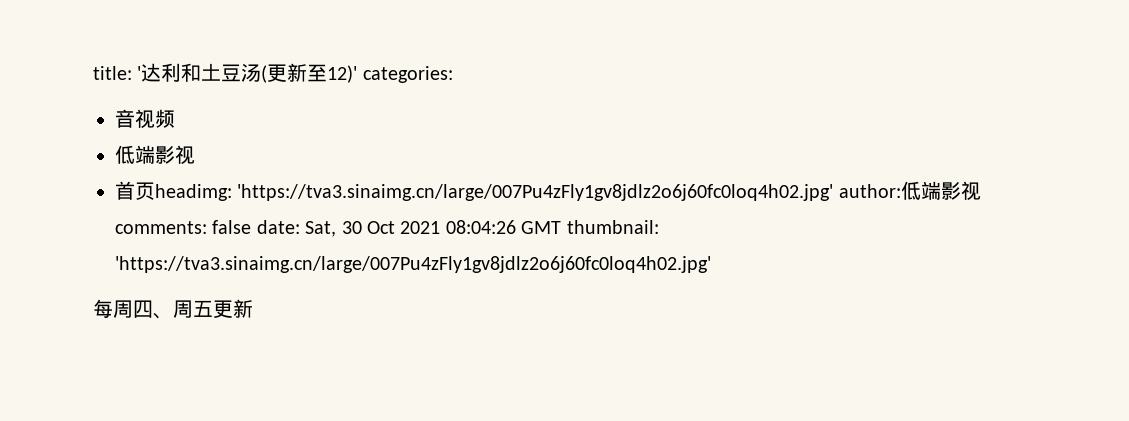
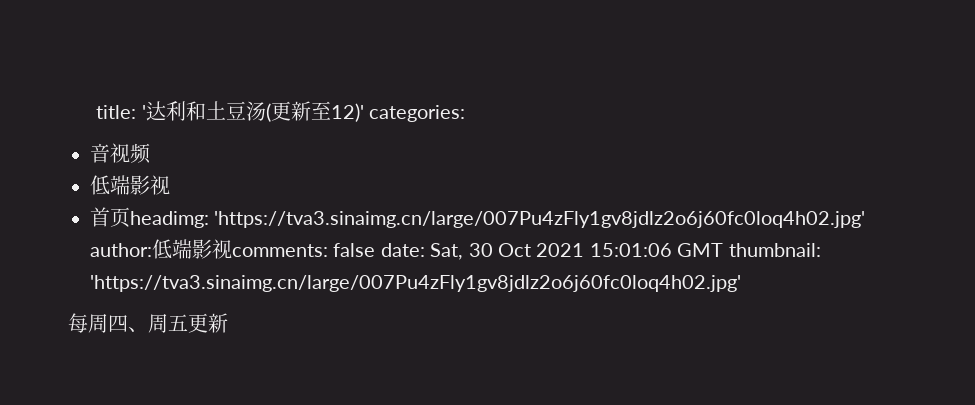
- 首页headimg: 'https://tva3.sinaimg.cn/large/007Pu4zFly1gv8jdlz2o6j60fc0loq4h02.jpg' author:低端影视comments: false date: Sat, 30 Oct 2021 08:04:26 GMT thumbnail: 'https://tva3.sinaimg.cn/large/007Pu4zFly1gv8jdlz2o6j60fc0loq4h02.jpg'
+ 首页headimg: 'https://tva3.sinaimg.cn/large/007Pu4zFly1gv8jdlz2o6j60fc0loq4h02.jpg' author:低端影视comments: false date: Sat, 30 Oct 2021 15:01:06 GMT thumbnail: 'https://tva3.sinaimg.cn/large/007Pu4zFly1gv8jdlz2o6j60fc0loq4h02.jpg'

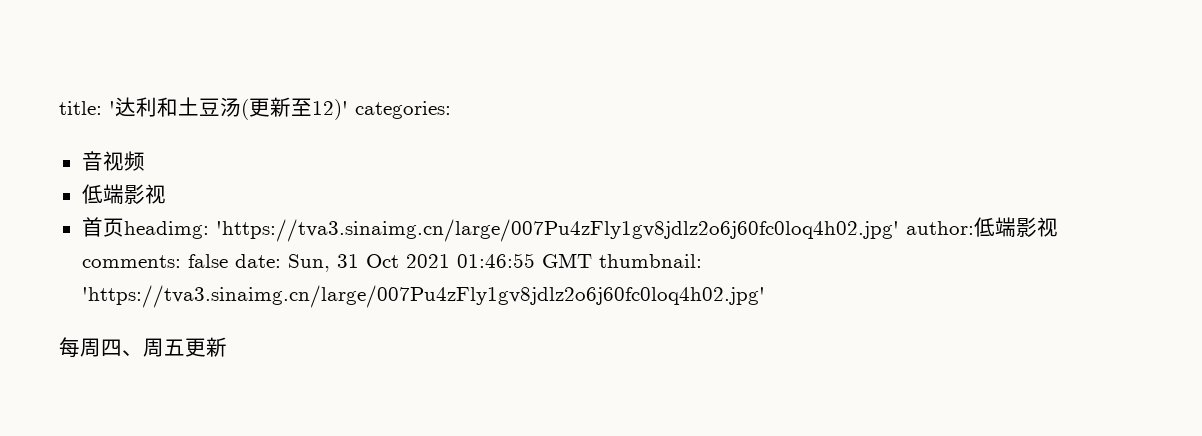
- 首页headimg: 'https://tva3.sinaimg.cn/large/007Pu4zFly1gv8jdlz2o6j60fc0loq4h02.jpg' author:低端影视comments: false date: Sat, 30 Oct 2021 15:01:06 GMT thumbnail: 'https://tva3.sinaimg.cn/large/007Pu4zFly1gv8jdlz2o6j60fc0loq4h02.jpg'
+ 首页headimg: 'https://tva3.sinaimg.cn/large/007Pu4zFly1gv8jdlz2o6j60fc0loq4h02.jpg' author:低端影视comments: false date: Sun, 31 Oct 2021 01:46:55 GMT thumbnail: 'https://tva3.sinaimg.cn/large/007Pu4zFly1gv8jdlz2o6j60fc0loq4h02.jpg'

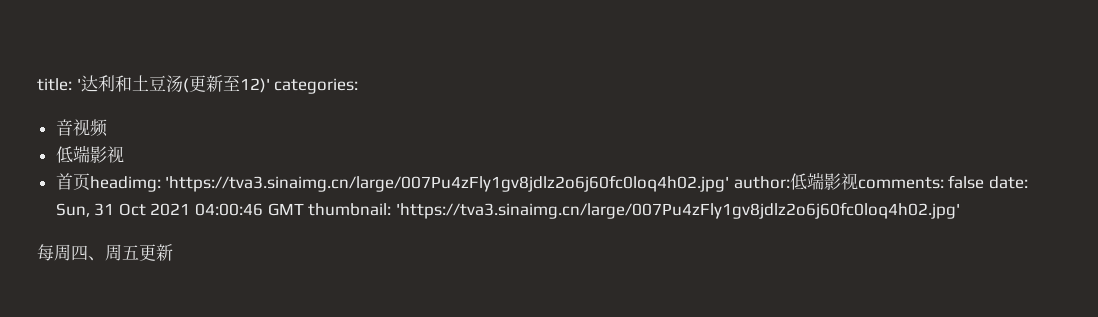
- 首页headimg: 'https://tva3.sinaimg.cn/large/007Pu4zFly1gv8jdlz2o6j60fc0loq4h02.jpg' author:低端影视comments: false date: Sun, 31 Oct 2021 01:46:55 GMT thumbnail: 'https://tva3.sinaimg.cn/large/007Pu4zFly1gv8jdlz2o6j60fc0loq4h02.jpg'
+ 首页headimg: 'https://tva3.sinaimg.cn/large/007Pu4zFly1gv8jdlz2o6j60fc0loq4h02.jpg' author:低端影视comments: false date: Sun, 31 Oct 2021 04:00:46 GMT thumbnail: 'https://tva3.sinaimg.cn/large/007Pu4zFly1gv8jdlz2o6j60fc0loq4h02.jpg'

